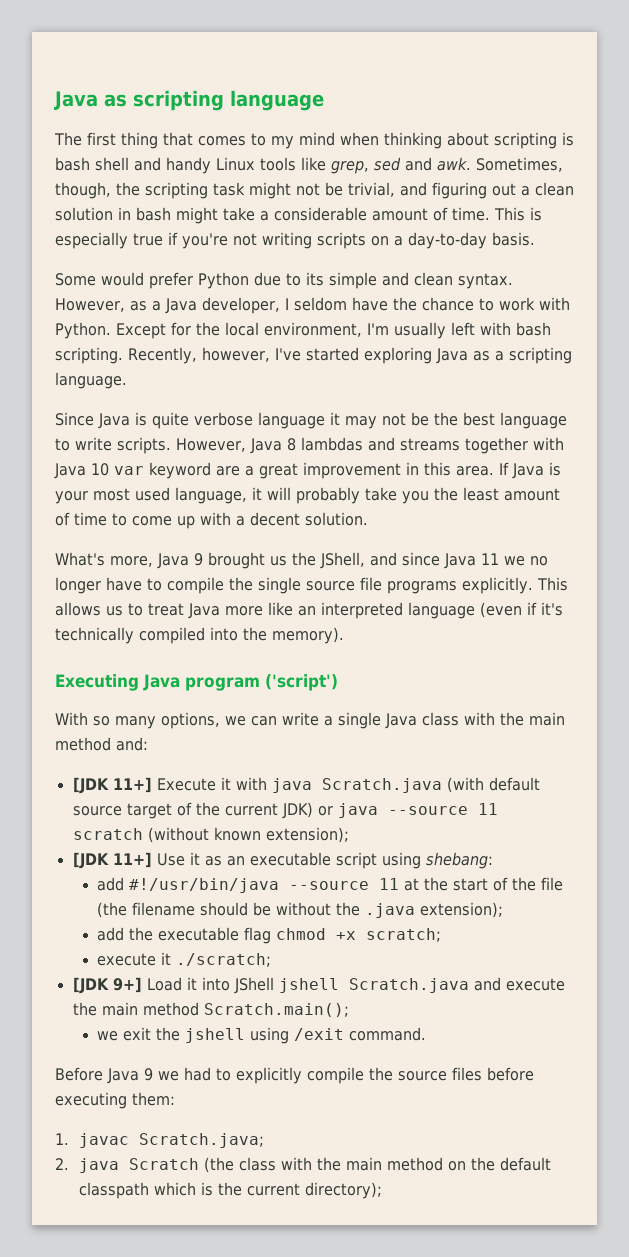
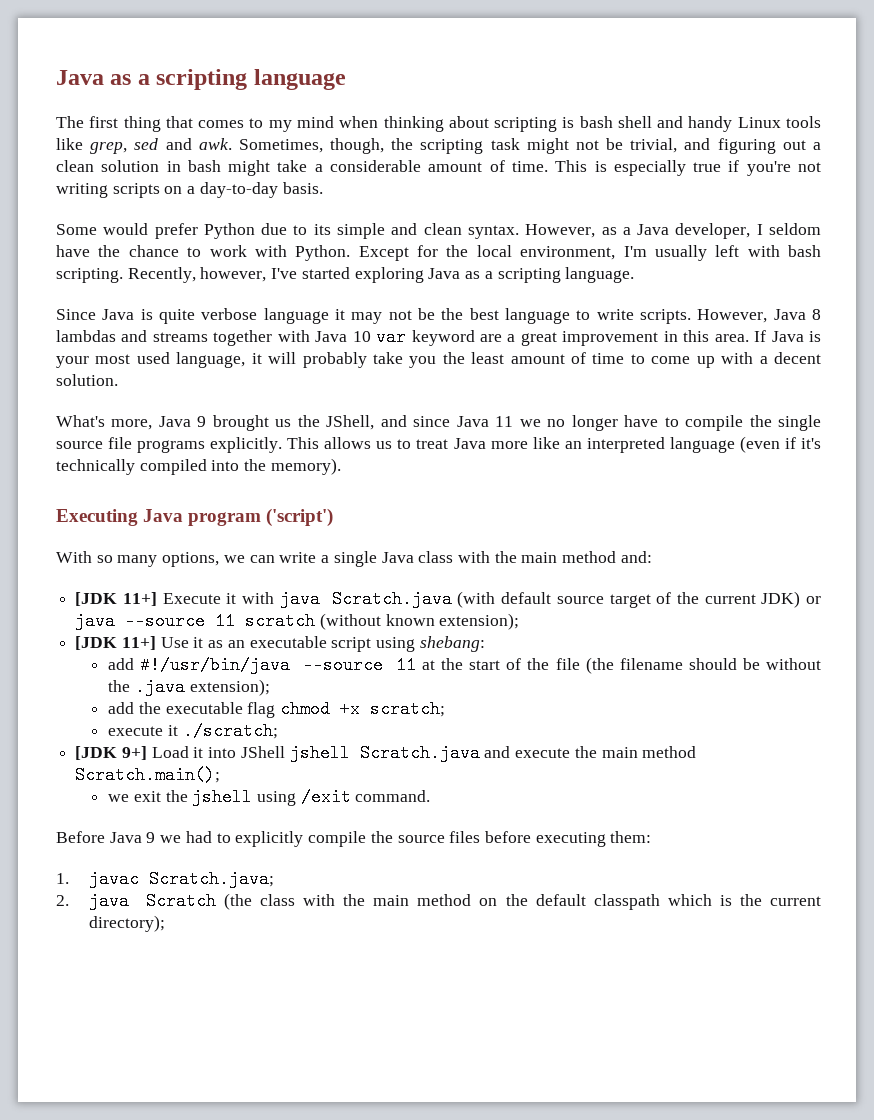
- Java as scripting language
+ Java as a scripting language

